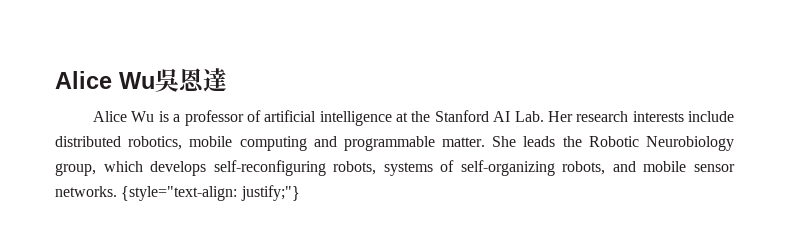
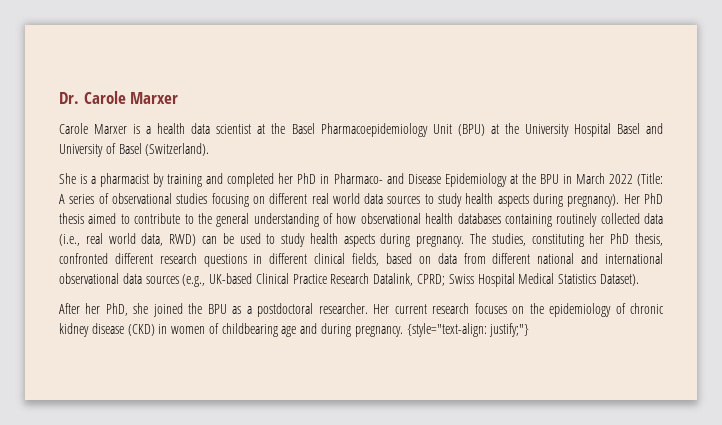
- Alice Wu吳恩達
- Alice Wu is a professor of artificial intelligence at the Stanford AI Lab. Her research interests include distributed robotics, mobile computing and programmable matter. She leads the Robotic Neurobiology group, which develops self-reconfiguring robots, systems of self-organizing robots, and mobile sensor networks.
+ Dr. Carole Marxer
+ Carole Marxer is a health data scientist at the Basel Pharmacoepidemiology Unit (BPU) at the University Hospital Basel and University of Basel (Switzerland).
+ She is a pharmacist by training and completed her PhD in Pharmaco- and Disease Epidemiology at the BPU in March 2022 (Title: A series of observational studies focusing on different real world data sources to study health aspects during pregnancy). Her PhD thesis aimed to contribute to the general understanding of how observational health databases containing routinely collected data (i.e., real world data, RWD) can be used to study health aspects during pregnancy. The studies, constituting her PhD thesis, confronted different research questions in different clinical fields, based on data from different national and international observational data sources (e.g., UK-based Clinical Practice Research Datalink, CPRD; Swiss Hospital Medical Statistics Dataset).
+ After her PhD, she joined the BPU as a postdoctoral researcher. Her current research focuses on the epidemiology of chronic kidney disease (CKD) in women of childbearing age and during pregnancy.

